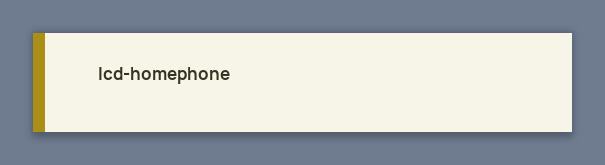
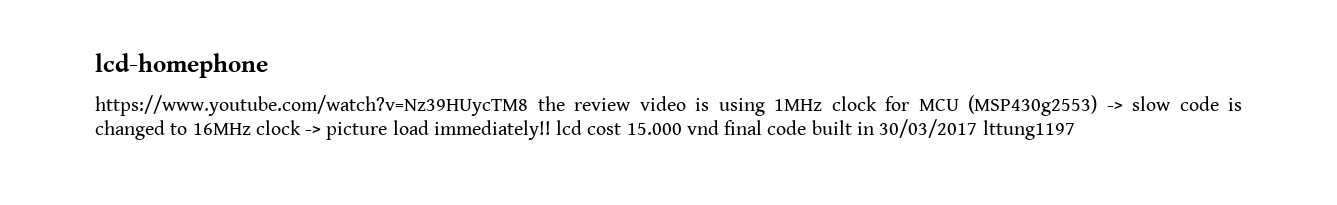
+ https://www.youtube.com/watch?v=Nz39HUycTM8 the review video is using 1MHz clock for MCU (MSP430g2553) -> slow code is changed to 16MHz clock -> picture load immediately!! lcd cost 15.000 vnd final code built in 30/03/2017 lttung1197

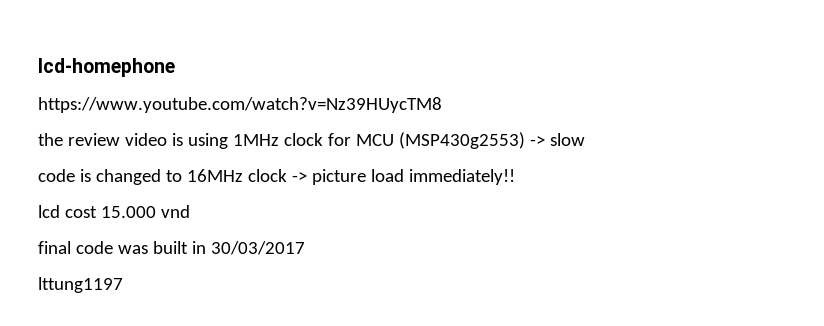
- https://www.youtube.com/watch?v=Nz39HUycTM8 the review video is using 1MHz clock for MCU (MSP430g2553) -> slow code is changed to 16MHz clock -> picture load immediately!! lcd cost 15.000 vnd final code built in 30/03/2017 lttung1197
+ https://www.youtube.com/watch?v=Nz39HUycTM8
+ the review video is using 1MHz clock for MCU (MSP430g2553) -> slow
+ code is changed to 16MHz clock -> picture load immediately!!
+ lcd cost 15.000 vnd
+ final code was built in 30/03/2017
+ lttung1197

